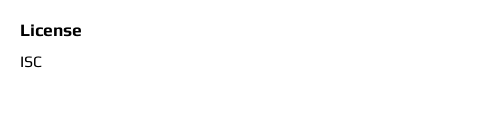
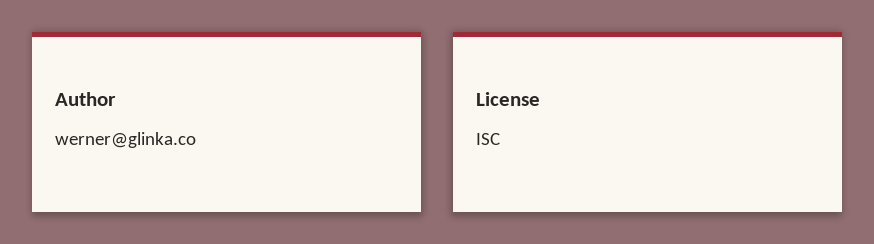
+ Author
+ werner@glinka.co

